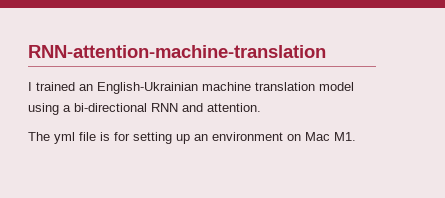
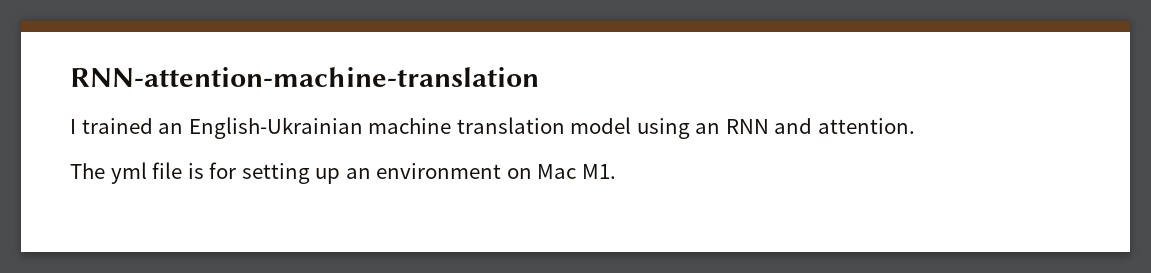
- I trained an English-Ukrainian machine translation model using a bi-directional RNN and attention.
+ I trained an English-Ukrainian machine translation model using an RNN and attention.

